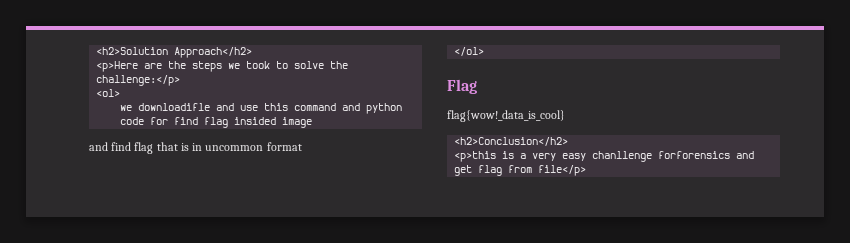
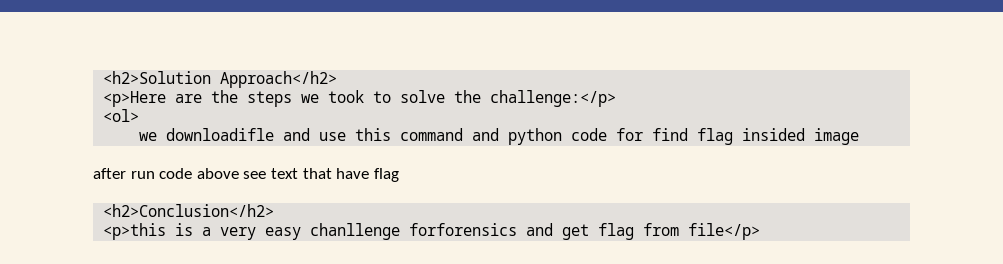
- and find flag that is in uncommon format
- </ol>
- Flag
- flag{wow!_data_is_cool}
+ after run code above see text that have flag

